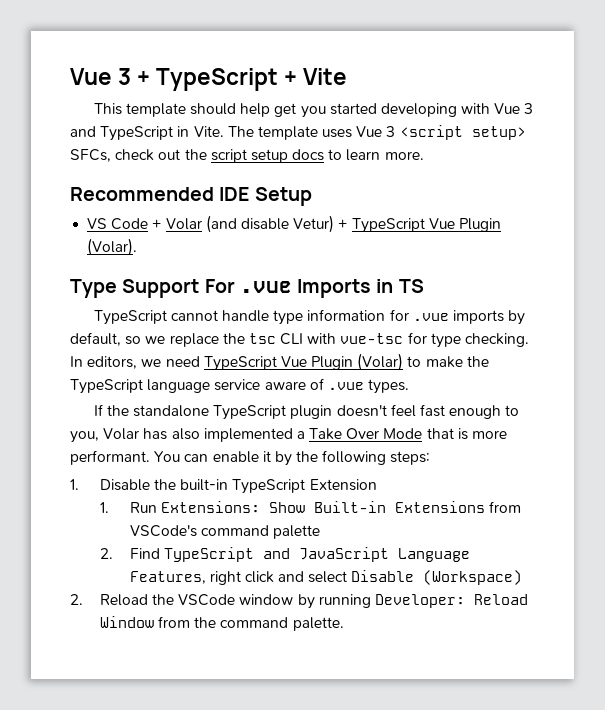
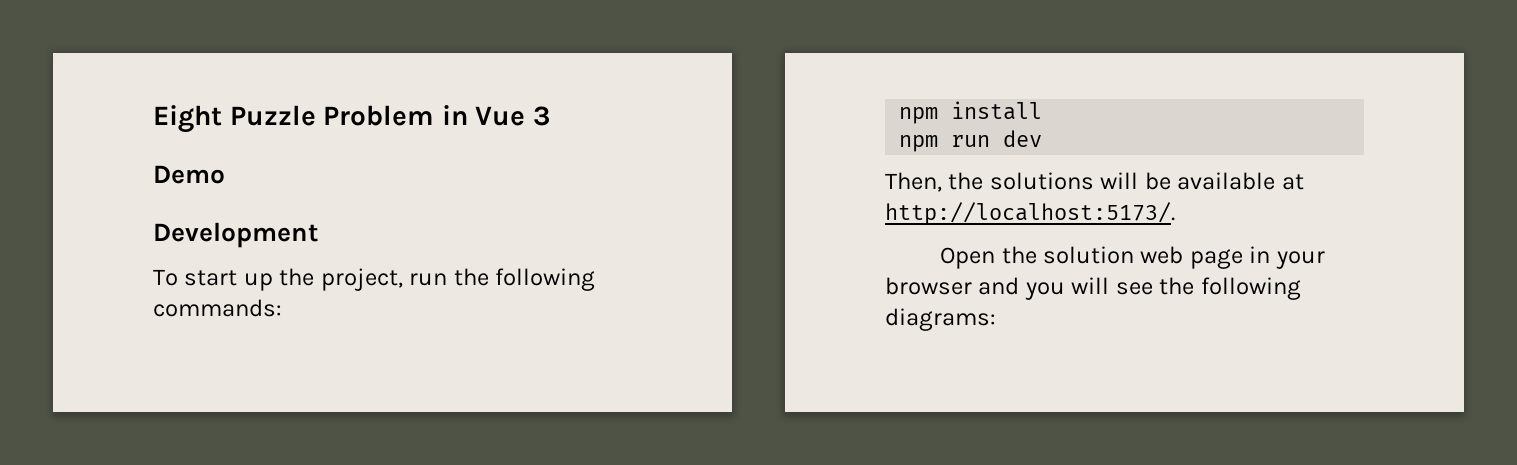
- Vue 3 + TypeScript + Vite
- This template should help get you started developing with Vue 3 and TypeScript in Vite. The template uses Vue 3 <script setup> SFCs, check out the script setup docs to learn more.
- Recommended IDE Setup
- VS Code + Volar (and disable Vetur) + TypeScript Vue Plugin (Volar).
- Type Support For .vue Imports in TS
- TypeScript cannot handle type information for .vue imports by default, so we replace the tsc CLI with vue-tsc for type checking. In editors, we need TypeScript Vue Plugin (Volar) to make the TypeScript language service aware of .vue types.
- If the standalone TypeScript plugin doesn't feel fast enough to you, Volar has also implemented a Take Over Mode that is more performant. You can enable it by the following steps:
- 1. Disable the built-in TypeScript Extension
- 1. Run Extensions: Show Built-in Extensions from VSCode's command palette
- 2. Find TypeScript and JavaScript Language Features, right click and select Disable (Workspace)
- 2. Reload the VSCode window by running Developer: Reload Window from the command palette.
+ Eight Puzzle Problem in Vue 3
+ Demo
+ Development
+ To start up the project, run the following commands:
+ npm install
+ npm run dev
+ Then, the solutions will be available at http://localhost:5173/.
+ Open the solution web page in your browser and you will see the following diagrams:

